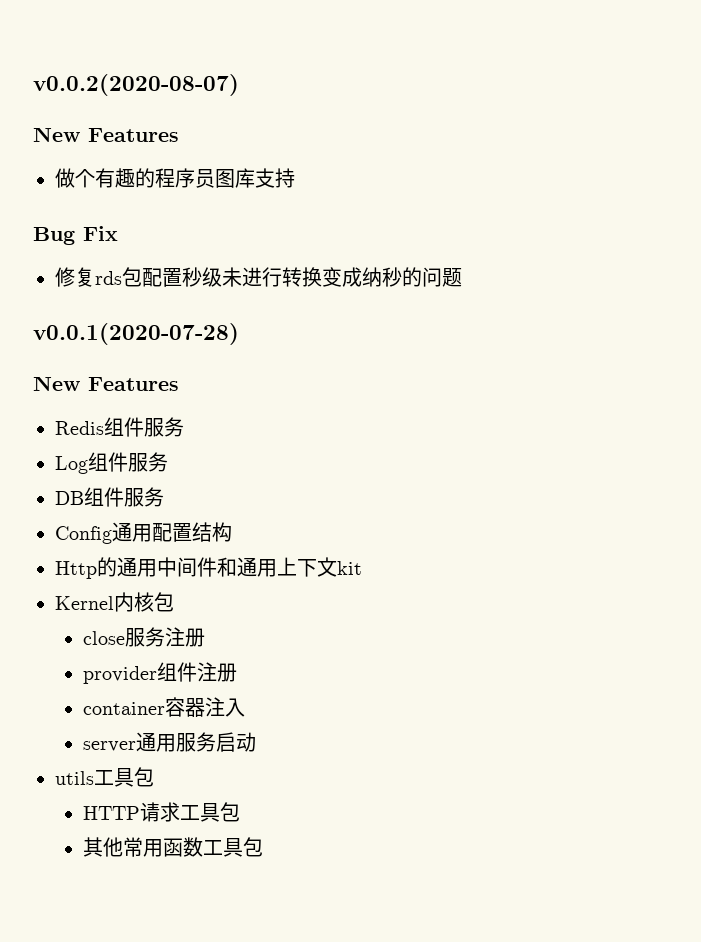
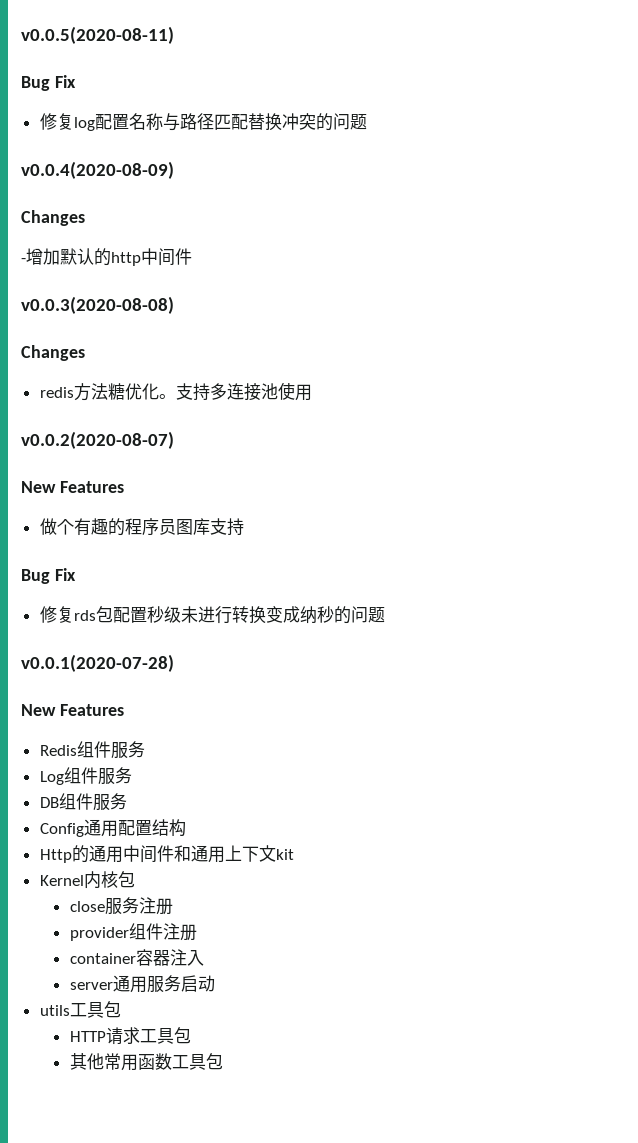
+ v0.0.5(2020-08-11)
+ Bug Fix
+ 修复log配置名称与路径匹配替换冲突的问题
+ v0.0.4(2020-08-09)
+ Changes
+ -增加默认的http中间件
+ v0.0.3(2020-08-08)
+ Changes
+ redis方法糖优化。支持多连接池使用

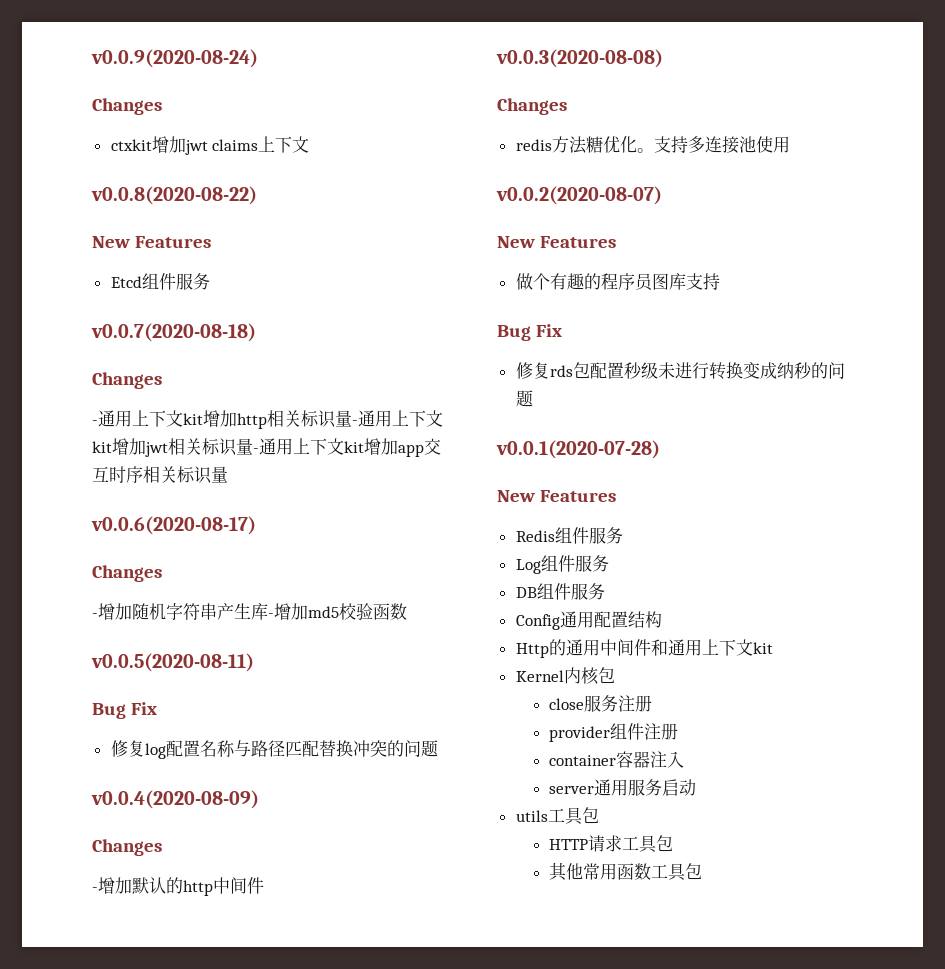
+ v0.0.9(2020-08-24)
+ Changes
+ ctxkit增加jwt claims上下文
+ v0.0.8(2020-08-22)
+ New Features
+ Etcd组件服务
+ v0.0.7(2020-08-18)
+ Changes
+ -通用上下文kit增加http相关标识量-通用上下文kit增加jwt相关标识量-通用上下文kit增加app交互时序相关标识量
+ v0.0.6(2020-08-17)
+ Changes
+ -增加随机字符串产生库-增加md5校验函数

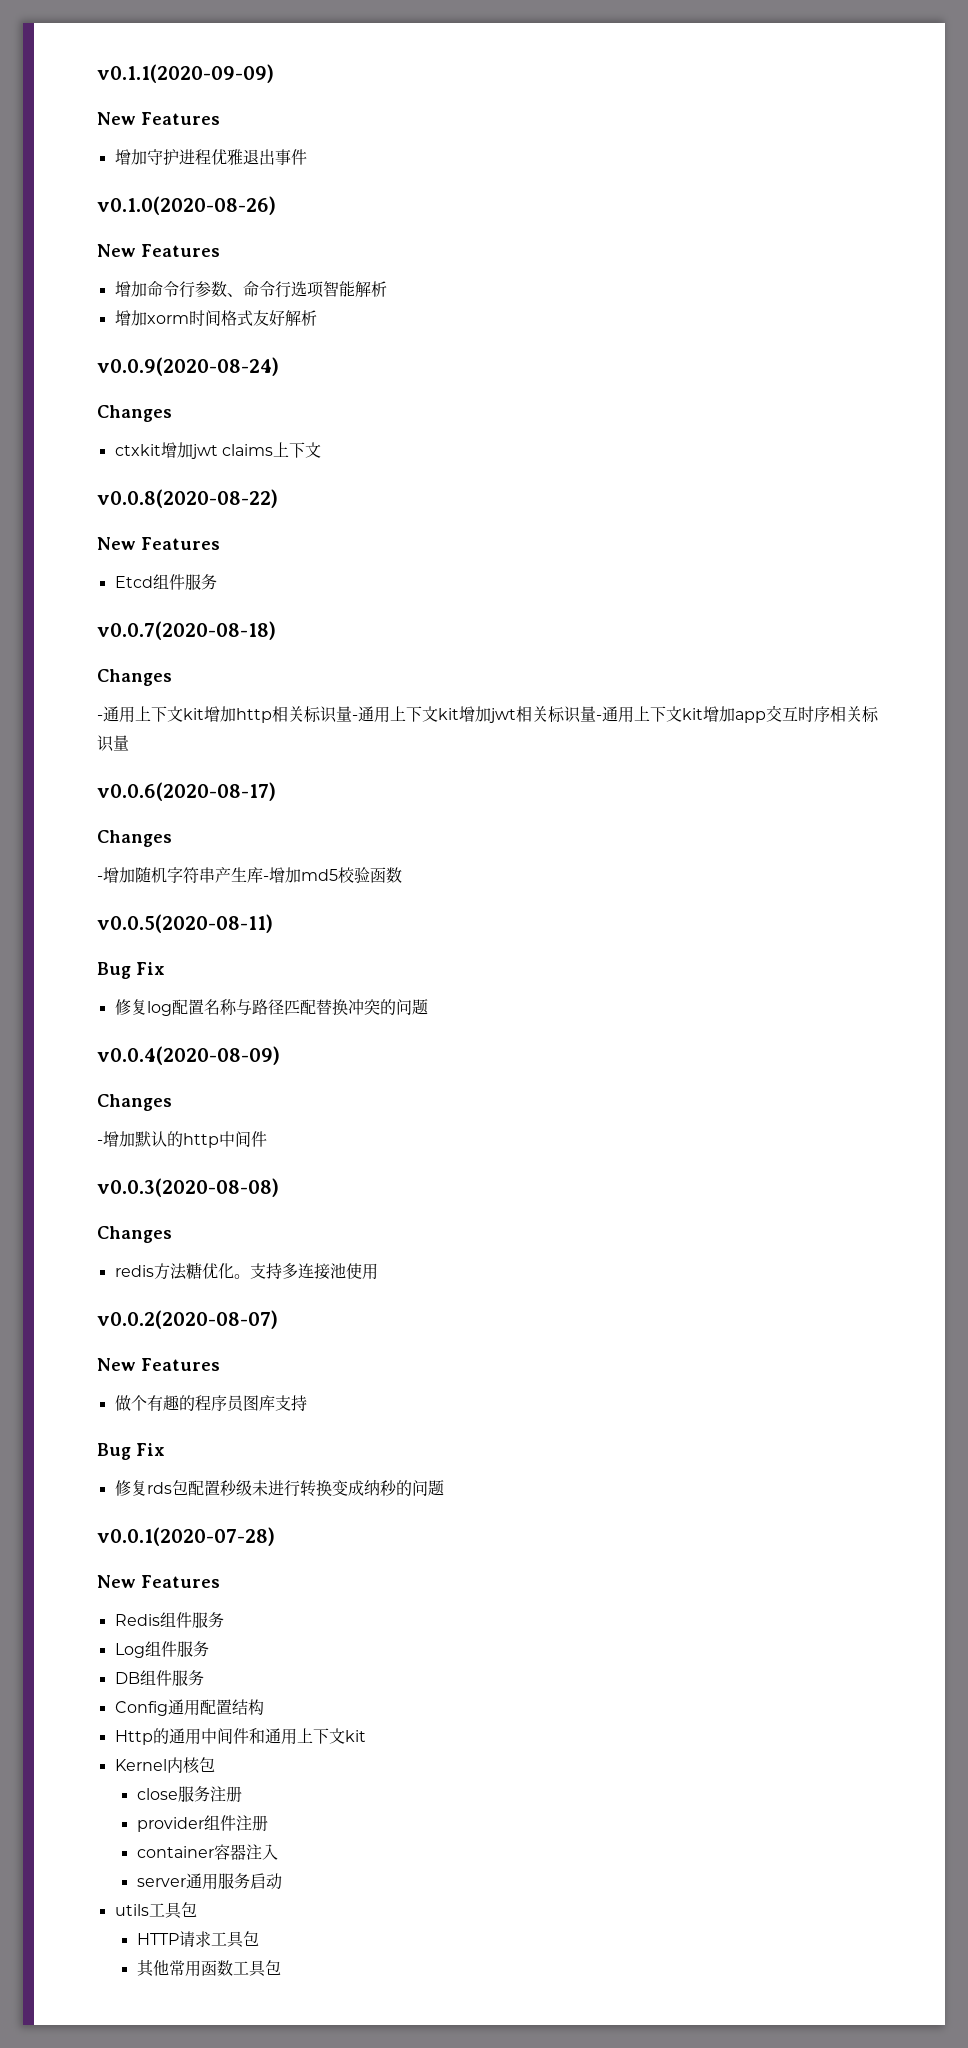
+ v0.1.1(2020-09-09)
+ New Features
+ 增加守护进程优雅退出事件
+ v0.1.0(2020-08-26)
+ New Features
+ 增加命令行参数、命令行选项智能解析
+ 增加xorm时间格式友好解析

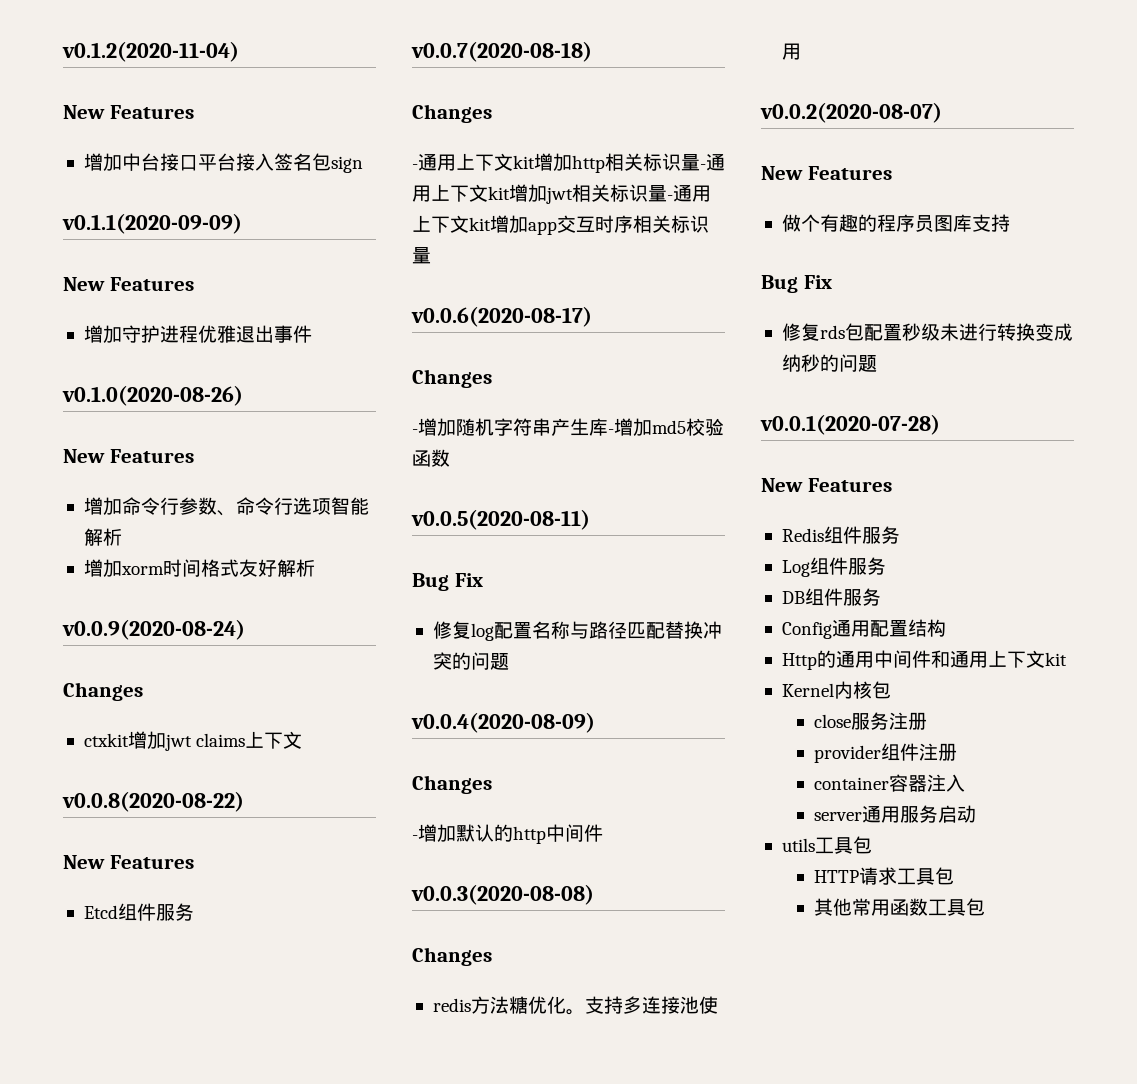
+ v0.1.2(2020-11-04)
+ New Features
+ 增加中台接口平台接入签名包sign

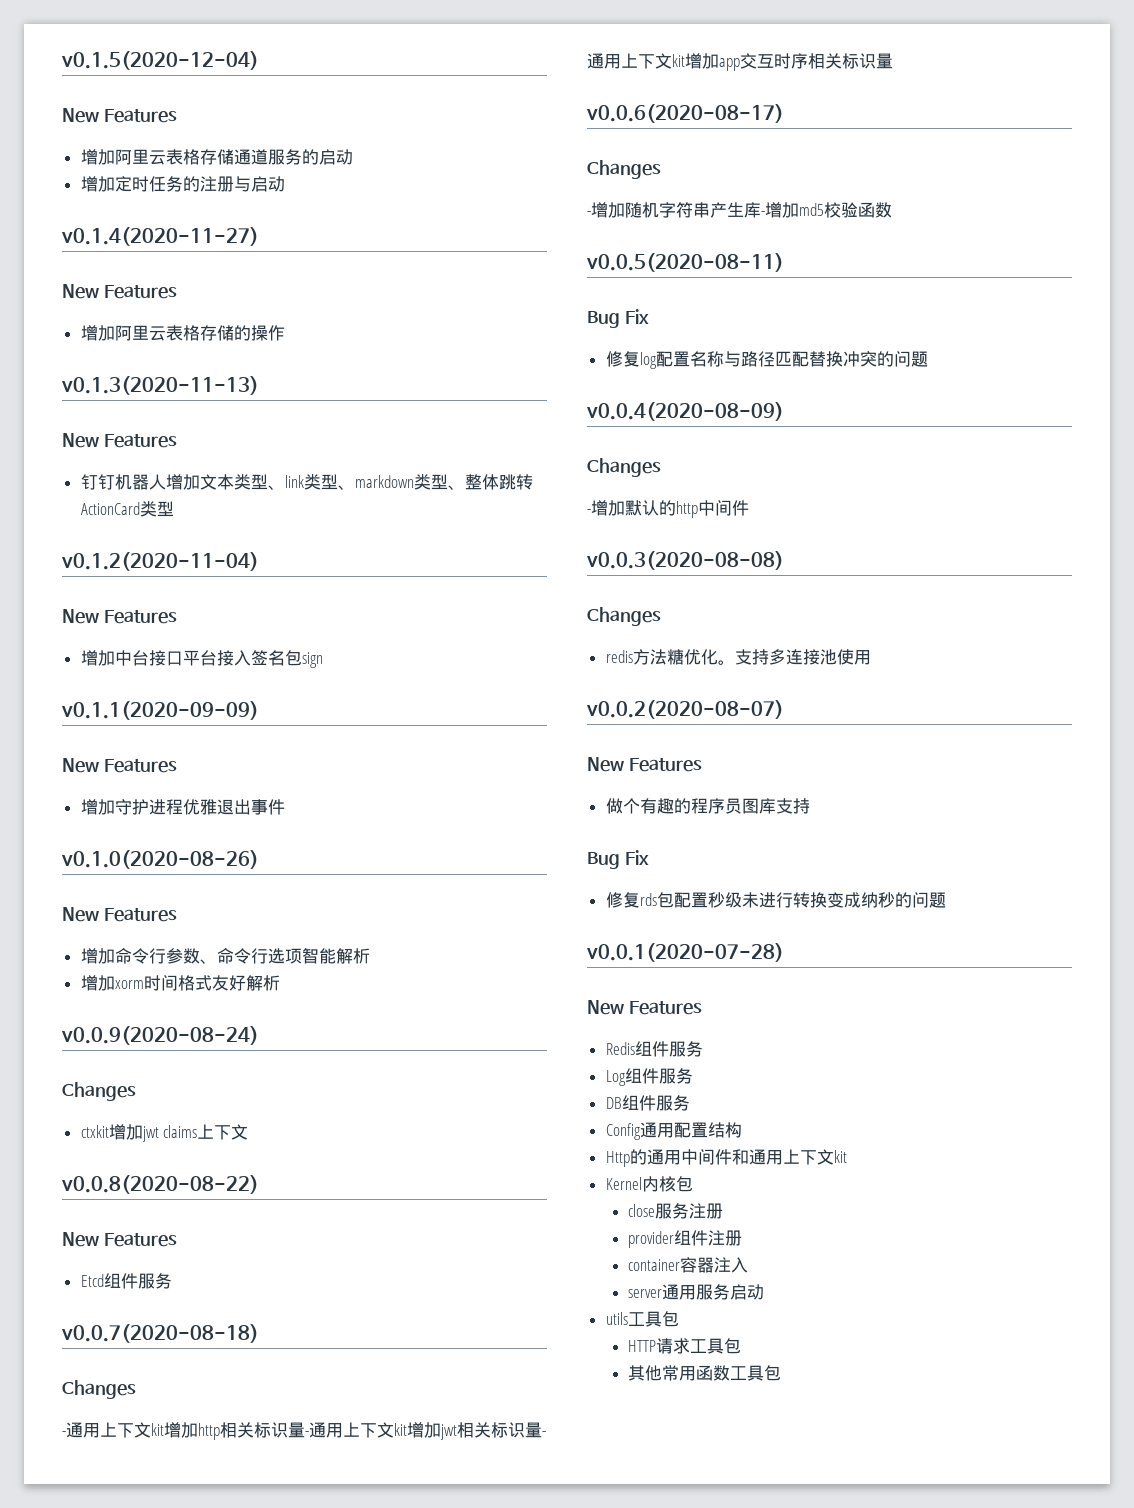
+ v0.1.5(2020-12-04)
+ New Features
+ 增加阿里云表格存储通道服务的启动
+ 增加定时任务的注册与启动
+ v0.1.4(2020-11-27)
+ New Features
+ 增加阿里云表格存储的操作
+ v0.1.3(2020-11-13)
+ New Features
+ 钉钉机器人增加文本类型、link类型、markdown类型、整体跳转ActionCard类型

